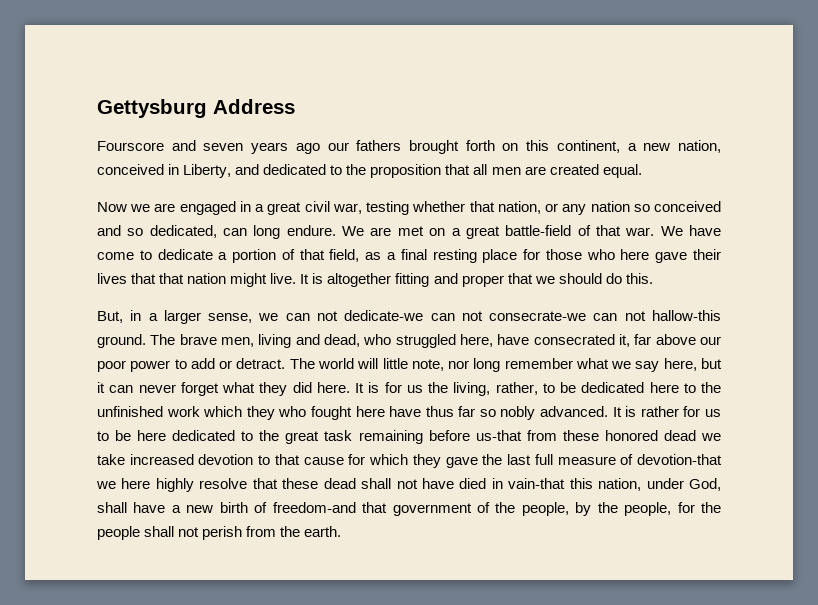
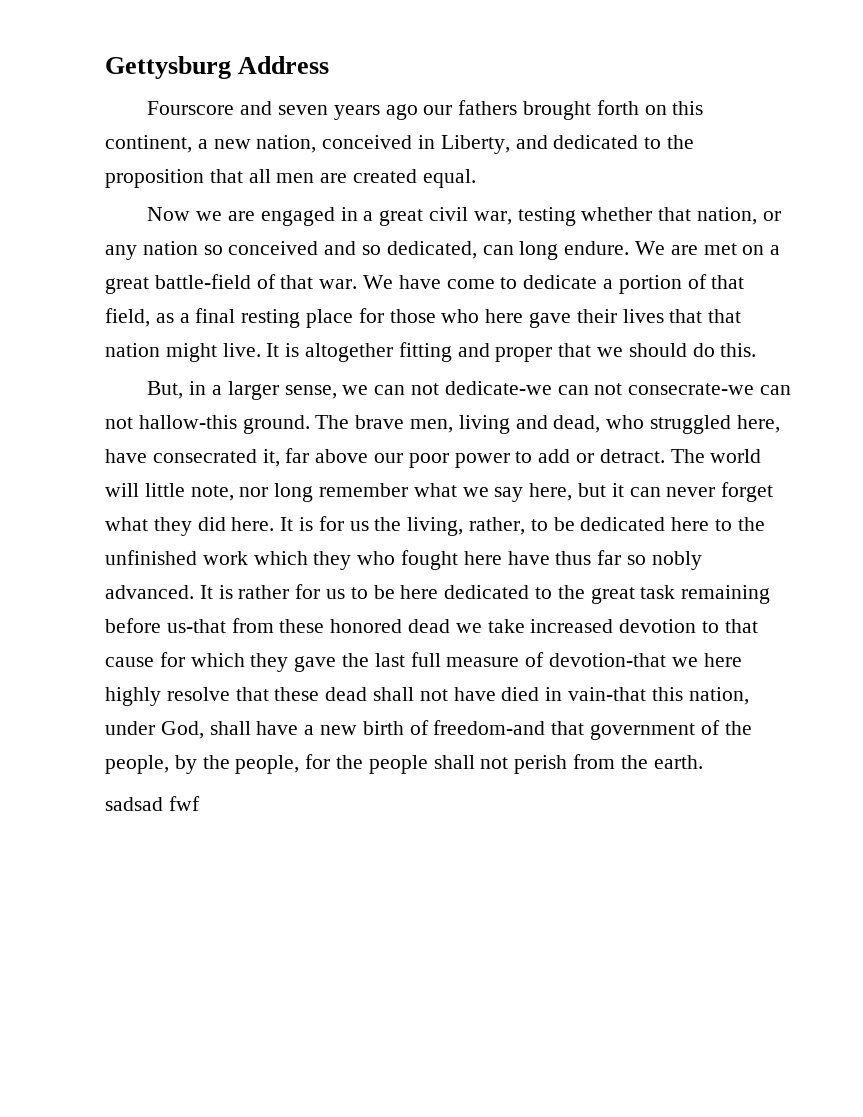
+ sadsad fwf

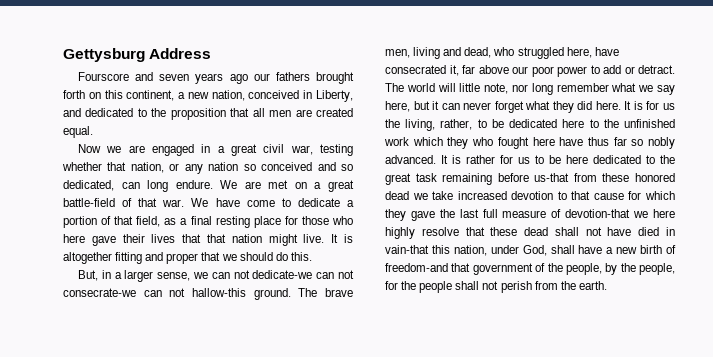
- sadsad fwf

